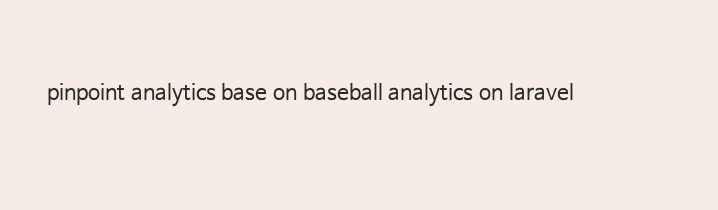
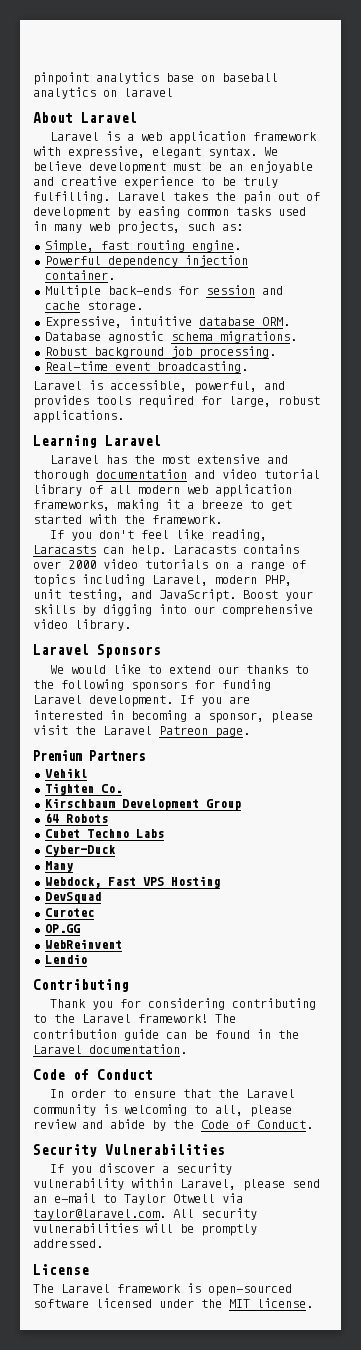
+ About Laravel
+ Laravel is a web application framework with expressive, elegant syntax. We believe development must be an enjoyable and creative experience to be truly fulfilling. Laravel takes the pain out of development by easing common tasks used in many web projects, such as:
+ Simple, fast routing engine.
+ Powerful dependency injection container.
+ Multiple back-ends for session and cache storage.
+ Expressive, intuitive database ORM.
+ Database agnostic schema migrations.
+ Robust background job processing.
+ Real-time event broadcasting.
+ Laravel is accessible, powerful, and provides tools required for large, robust applications.
+ Learning Laravel
+ Laravel has the most extensive and thorough documentation and video tutorial library of all modern web application frameworks, making it a breeze to get started with the framework.
+ If you don't feel like reading, Laracasts can help. Laracasts contains over 2000 video tutorials on a range of topics including Laravel, modern PHP, unit testing, and JavaScript. Boost your skills by digging into our comprehensive video library.
+ Laravel Sponsors
+ We would like to extend our thanks to the following sponsors for funding Laravel development. If you are interested in becoming a sponsor, please visit the Laravel Patreon page.
+ Premium Partners
+ Vehikl
+ Tighten Co.
+ Kirschbaum Development Group
+ 64 Robots
+ Cubet Techno Labs
+ Cyber-Duck
+ Many
+ Webdock, Fast VPS Hosting
+ DevSquad
+ Curotec
+ OP.GG
+ WebReinvent
+ Lendio
+ Contributing
+ Thank you for considering contributing to the Laravel framework! The contribution guide can be found in the Laravel documentation.
+ Code of Conduct
+ In order to ensure that the Laravel community is welcoming to all, please review and abide by the Code of Conduct.
+ Security Vulnerabilities
+ If you discover a security vulnerability within Laravel, please send an e-mail to Taylor Otwell via taylor@laravel.com. All security vulnerabilities will be promptly addressed.
+ License
+ The Laravel framework is open-sourced software licensed under the MIT license.

